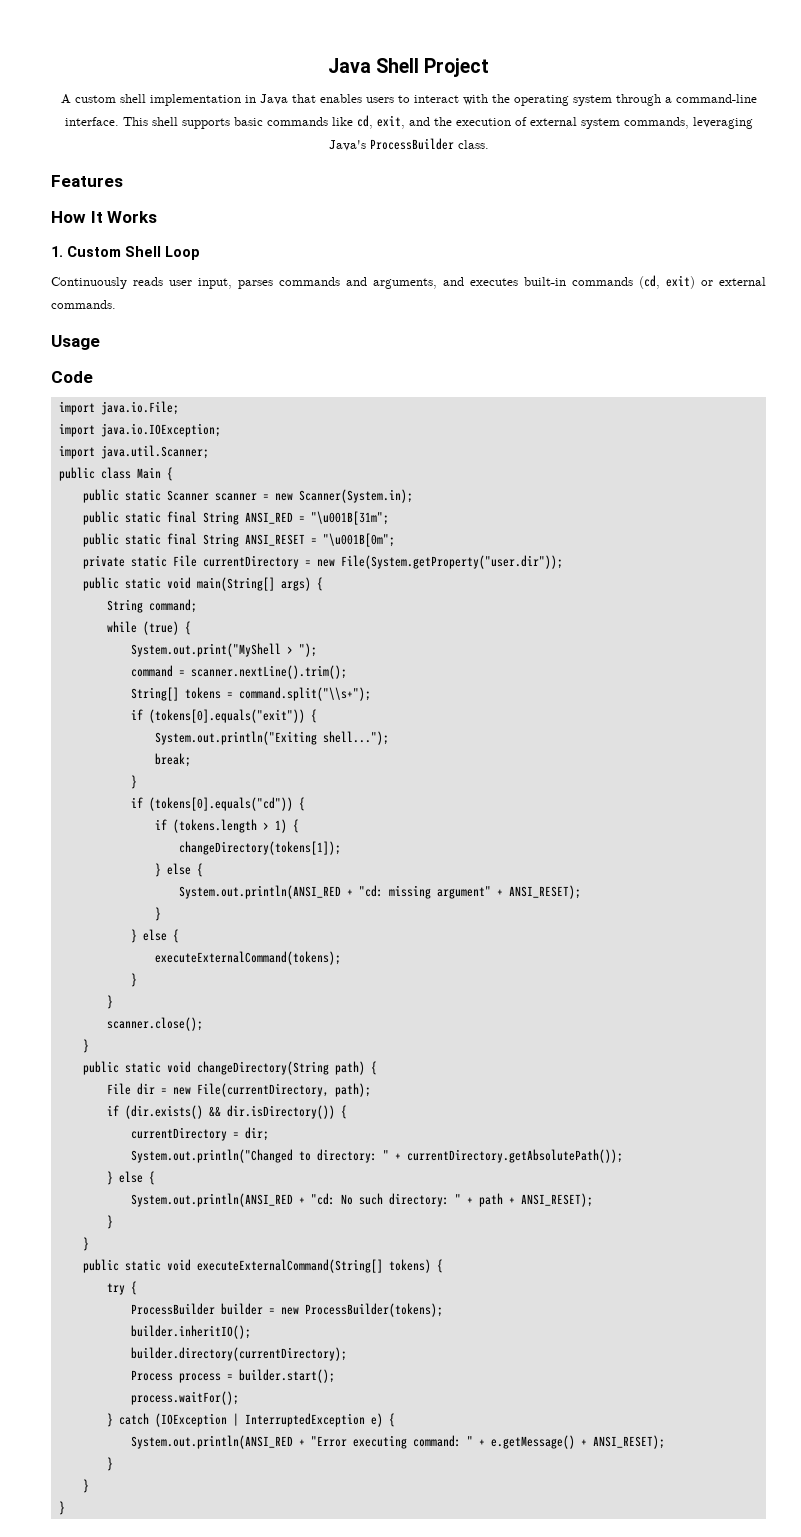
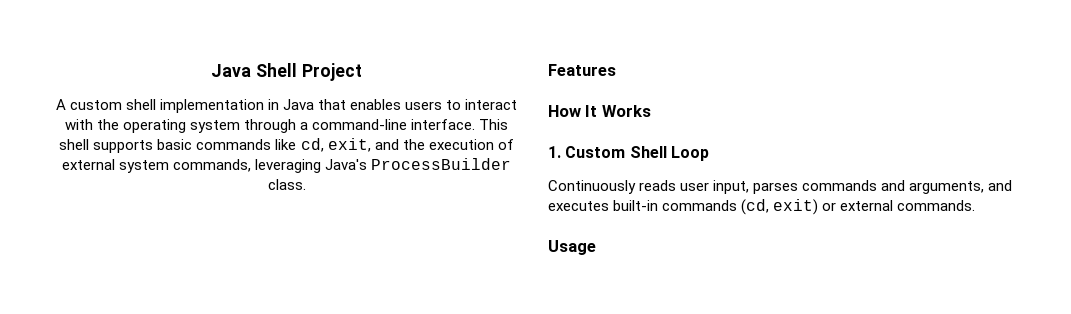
- Code
- import java.io.File;
- import java.io.IOException;
- import java.util.Scanner;
- public class Main {
- public static Scanner scanner = new Scanner(System.in);
- public static final String ANSI_RED = "\u001B[31m";
- public static final String ANSI_RESET = "\u001B[0m";
- private static File currentDirectory = new File(System.getProperty("user.dir"));
- public static void main(String[] args) {
- String command;
- while (true) {
- System.out.print("MyShell > ");
- command = scanner.nextLine().trim();
- String[] tokens = command.split("\\s+");
- if (tokens[0].equals("exit")) {
- System.out.println("Exiting shell...");
- break;
- }
- if (tokens[0].equals("cd")) {
- if (tokens.length > 1) {
- changeDirectory(tokens[1]);
- } else {
- System.out.println(ANSI_RED + "cd: missing argument" + ANSI_RESET);
- }
- } else {
- executeExternalCommand(tokens);
- }
- }
- scanner.close();
- }
- public static void changeDirectory(String path) {
- File dir = new File(currentDirectory, path);
- if (dir.exists() && dir.isDirectory()) {
- currentDirectory = dir;
- System.out.println("Changed to directory: " + currentDirectory.getAbsolutePath());
- } else {
- System.out.println(ANSI_RED + "cd: No such directory: " + path + ANSI_RESET);
- }
- }
- public static void executeExternalCommand(String[] tokens) {
- try {
- ProcessBuilder builder = new ProcessBuilder(tokens);
- builder.inheritIO();
- builder.directory(currentDirectory);
- Process process = builder.start();
- process.waitFor();
- } catch (IOException | InterruptedException e) {
- System.out.println(ANSI_RED + "Error executing command: " + e.getMessage() + ANSI_RESET);
- }
- }
- }

